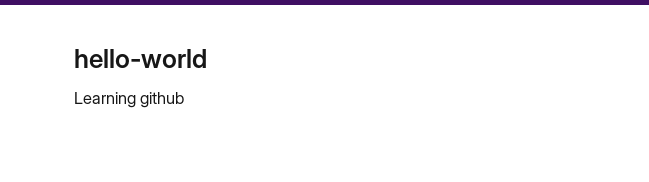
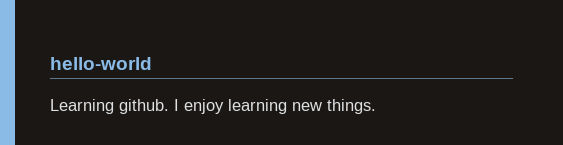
- Learning github
+ Learning github. I enjoy learning new things.

